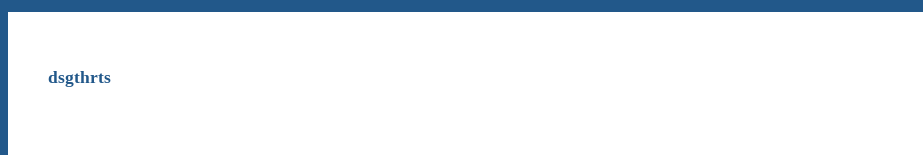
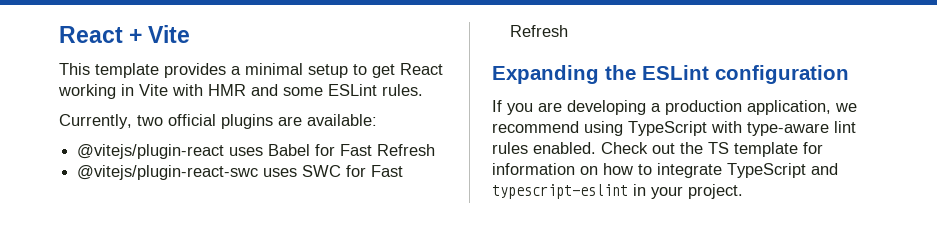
- dsgthrts
+ React + Vite
+ This template provides a minimal setup to get React working in Vite with HMR and some ESLint rules.
+ Currently, two official plugins are available:
+ @vitejs/plugin-react uses Babel for Fast Refresh
+ @vitejs/plugin-react-swc uses SWC for Fast Refresh
+ Expanding the ESLint configuration
+ If you are developing a production application, we recommend using TypeScript with type-aware lint rules enabled. Check out the TS template for information on how to integrate TypeScript and typescript-eslint in your project.

